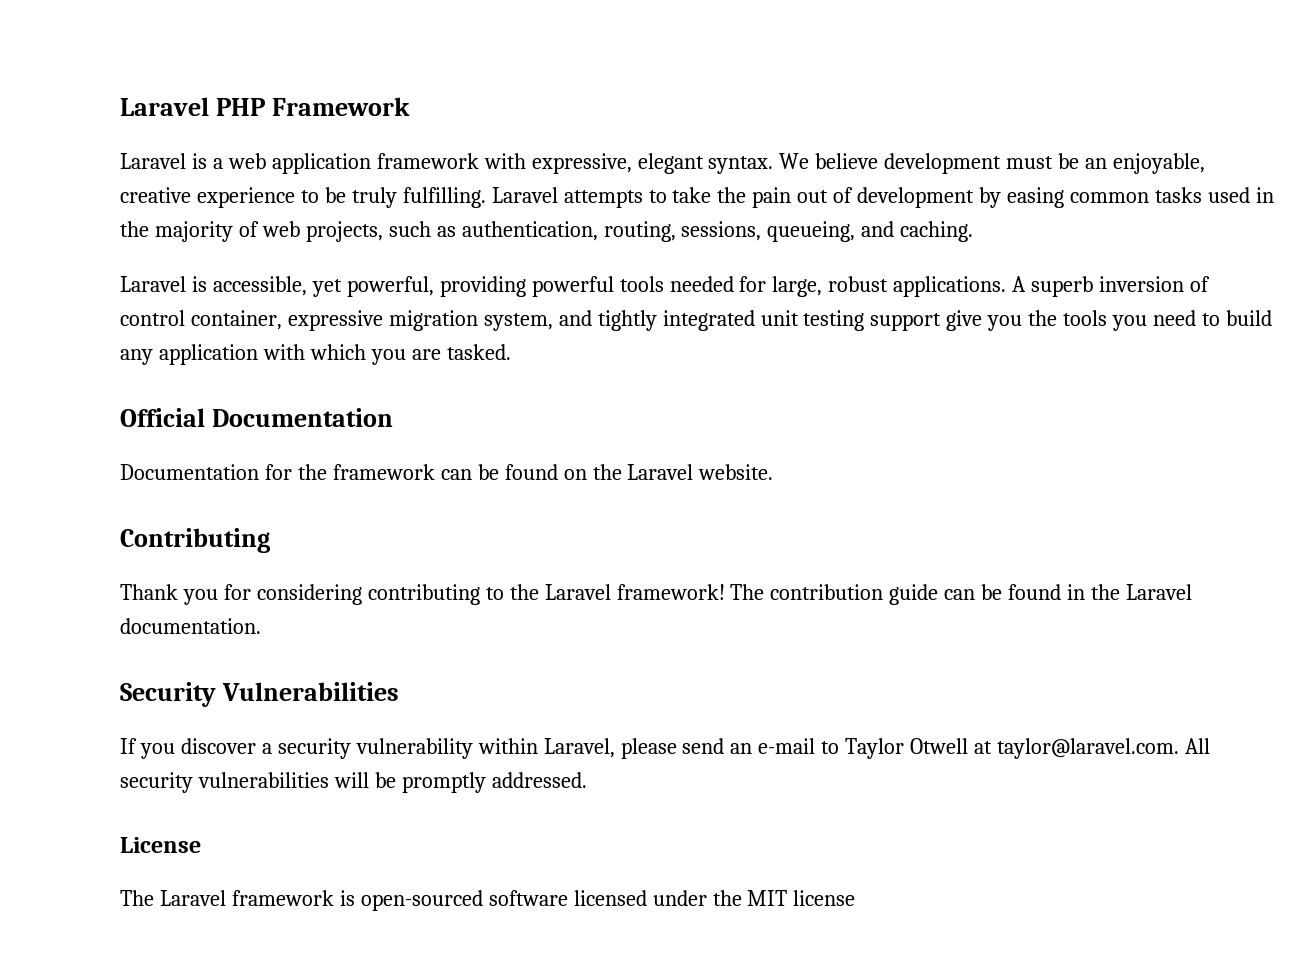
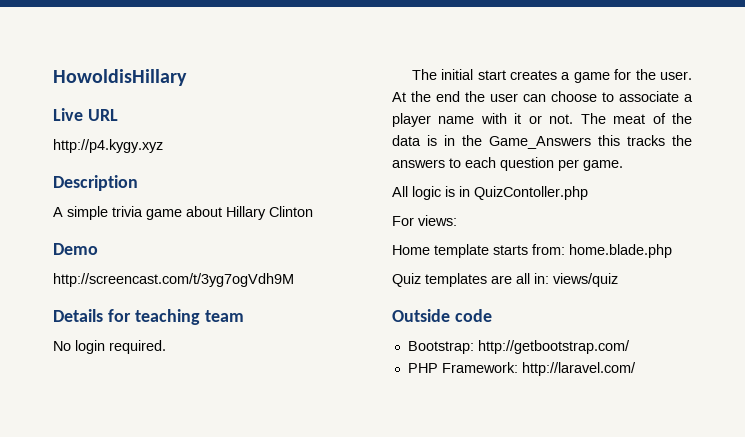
- Laravel PHP Framework
- Laravel is a web application framework with expressive, elegant syntax. We believe development must be an enjoyable, creative experience to be truly fulfilling. Laravel attempts to take the pain out of development by easing common tasks used in the majority of web projects, such as authentication, routing, sessions, queueing, and caching.
- Laravel is accessible, yet powerful, providing powerful tools needed for large, robust applications. A superb inversion of control container, expressive migration system, and tightly integrated unit testing support give you the tools you need to build any application with which you are tasked.
- Official Documentation
- Documentation for the framework can be found on the Laravel website.
- Contributing
- Thank you for considering contributing to the Laravel framework! The contribution guide can be found in the Laravel documentation.
- Security Vulnerabilities
- If you discover a security vulnerability within Laravel, please send an e-mail to Taylor Otwell at taylor@laravel.com. All security vulnerabilities will be promptly addressed.
- License
- The Laravel framework is open-sourced software licensed under the MIT license
+ HowoldisHillary
+ Live URL
+ http://p4.kygy.xyz
+ Description
+ A simple trivia game about Hillary Clinton
+ Demo
+ http://screencast.com/t/3yg7ogVdh9M
+ Details for teaching team
+ No login required.
+ The initial start creates a game for the user. At the end the user can choose to associate a player name with it or not. The meat of the data is in the Game_Answers this tracks the answers to each question per game.
+ All logic is in QuizContoller.php
+ For views:
+ Home template starts from: home.blade.php
+ Quiz templates are all in: views/quiz
+ Outside code
+ Bootstrap: http://getbootstrap.com/
+ PHP Framework: http://laravel.com/

